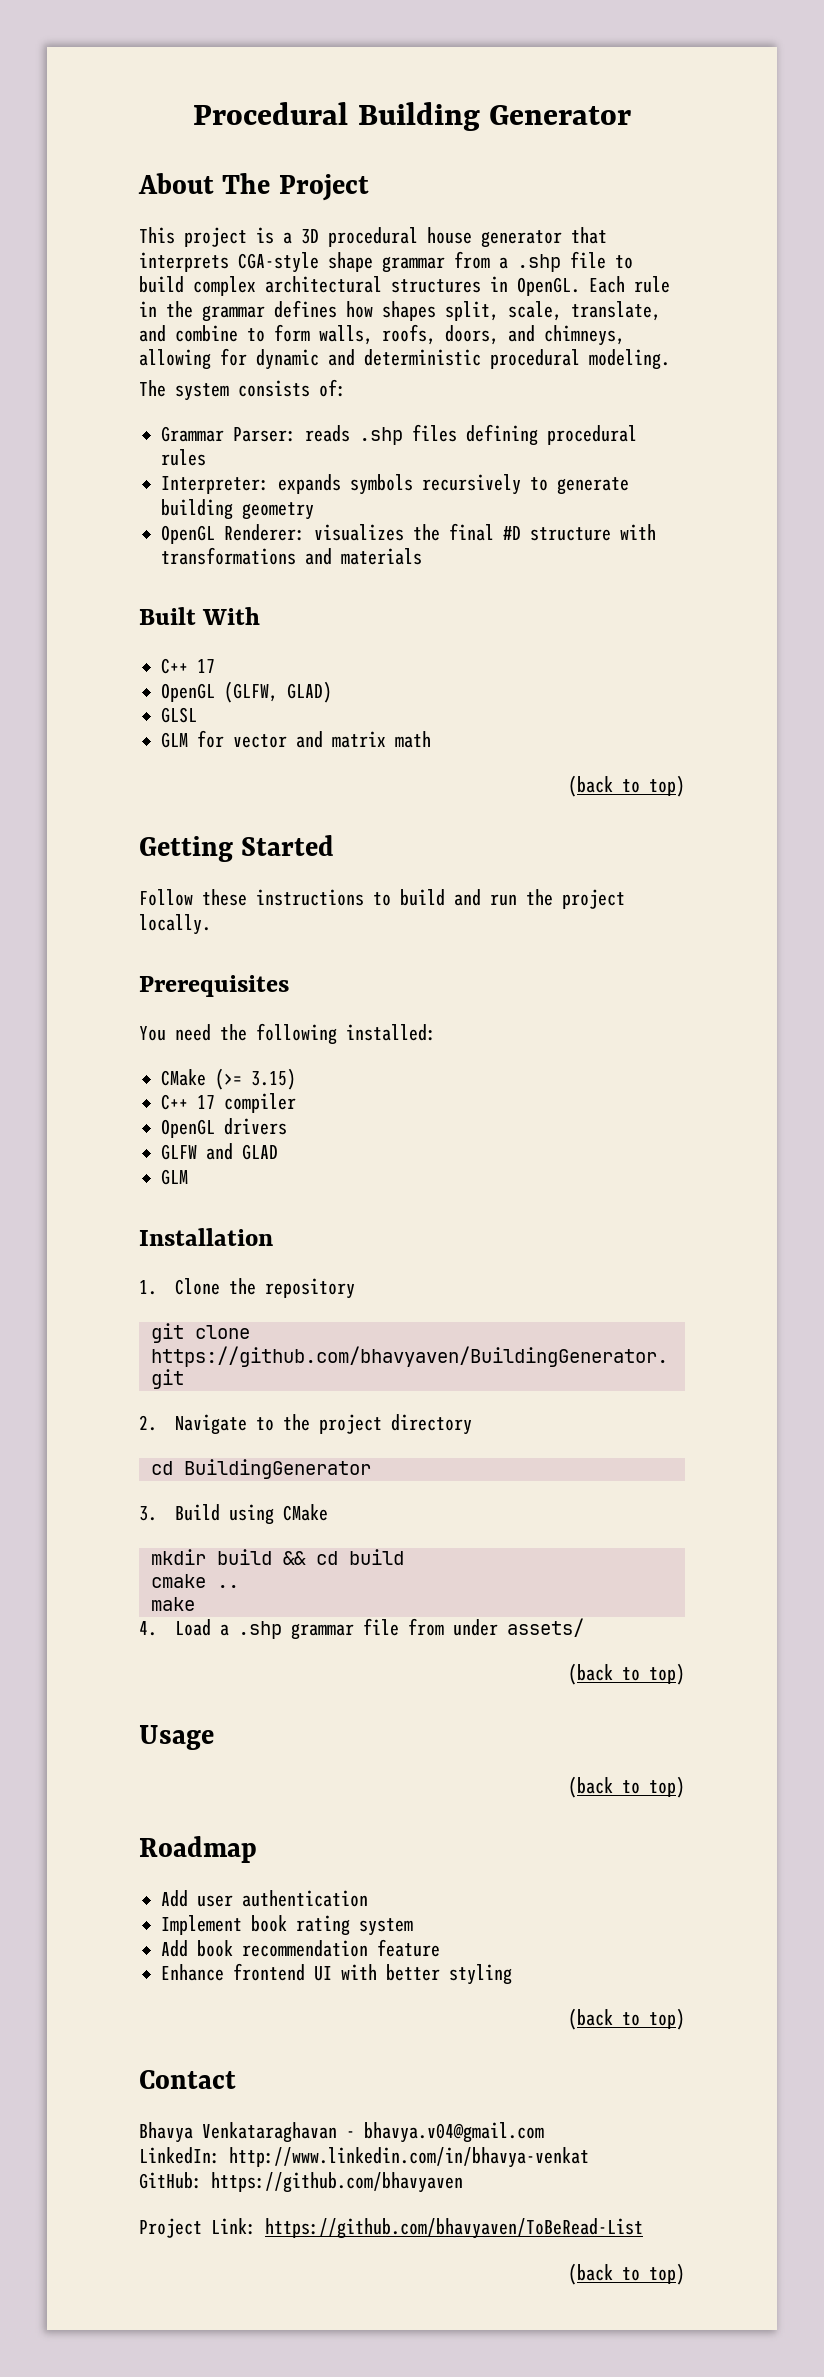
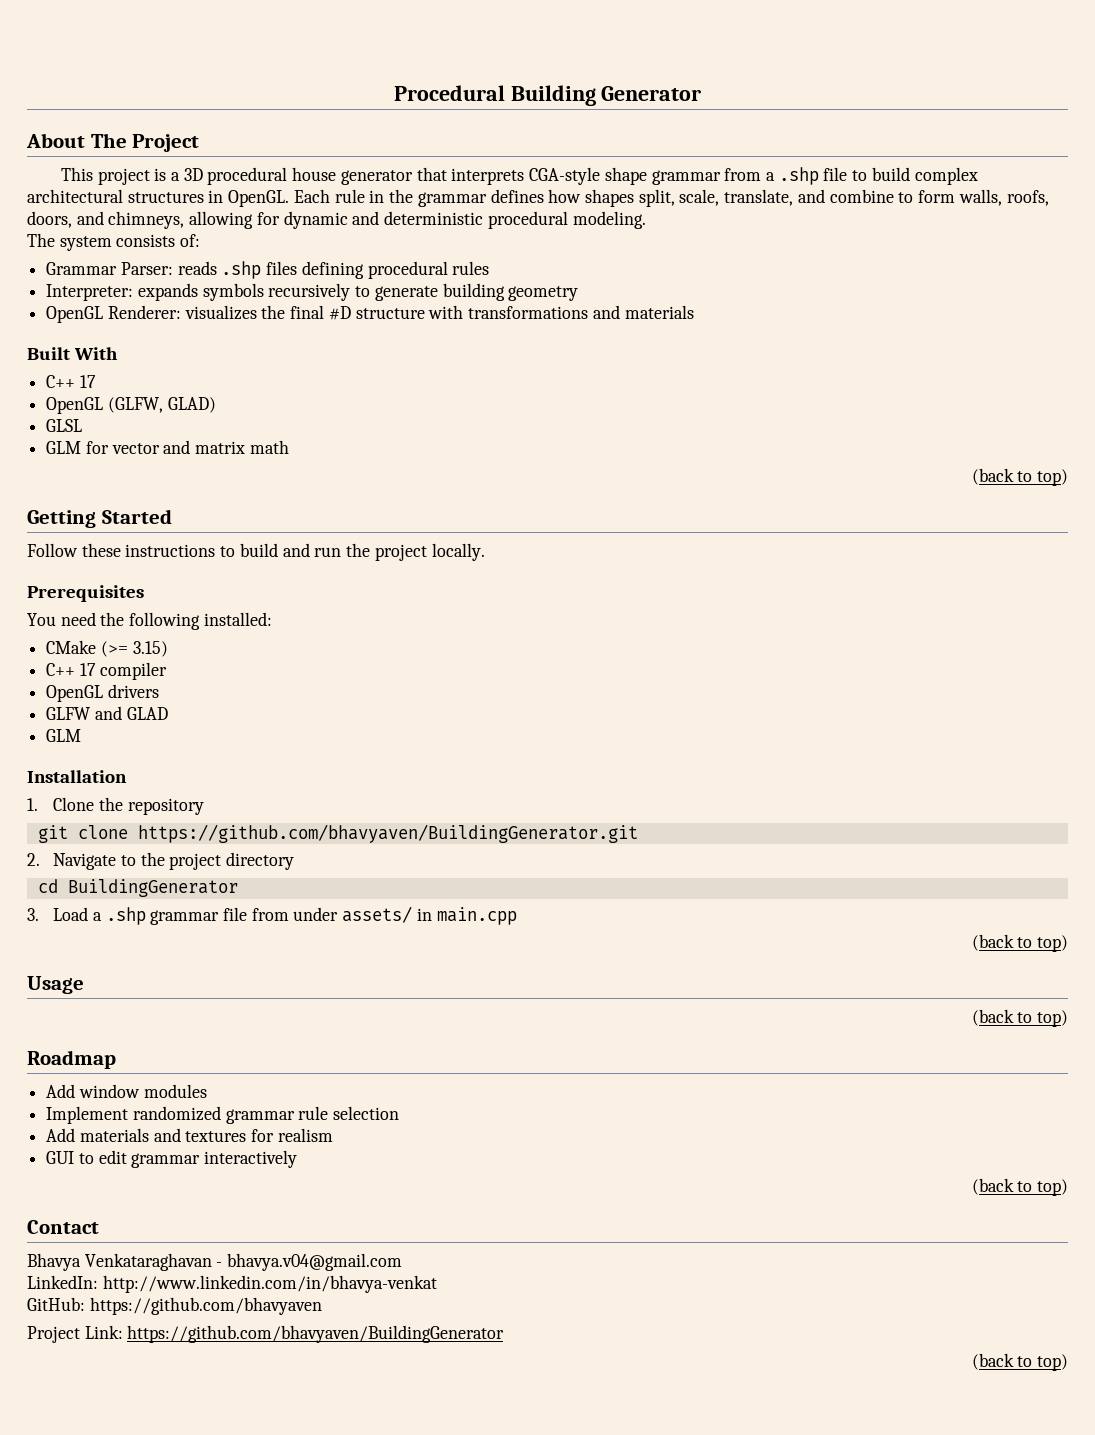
- 3. Build using CMake
- mkdir build && cd build
- cmake ..
- make
- 4. Load a .shp grammar file from under assets/
+ 3. Load a .shp grammar file from under assets/ in main.cpp
- Add user authentication
+ Add window modules
- Implement book rating system
- Add book recommendation feature
- Enhance frontend UI with better styling
+ Implement randomized grammar rule selection
+ Add materials and textures for realism
+ GUI to edit grammar interactively
- Project Link: https://github.com/bhavyaven/ToBeRead-List
+ Project Link: https://github.com/bhavyaven/BuildingGenerator

